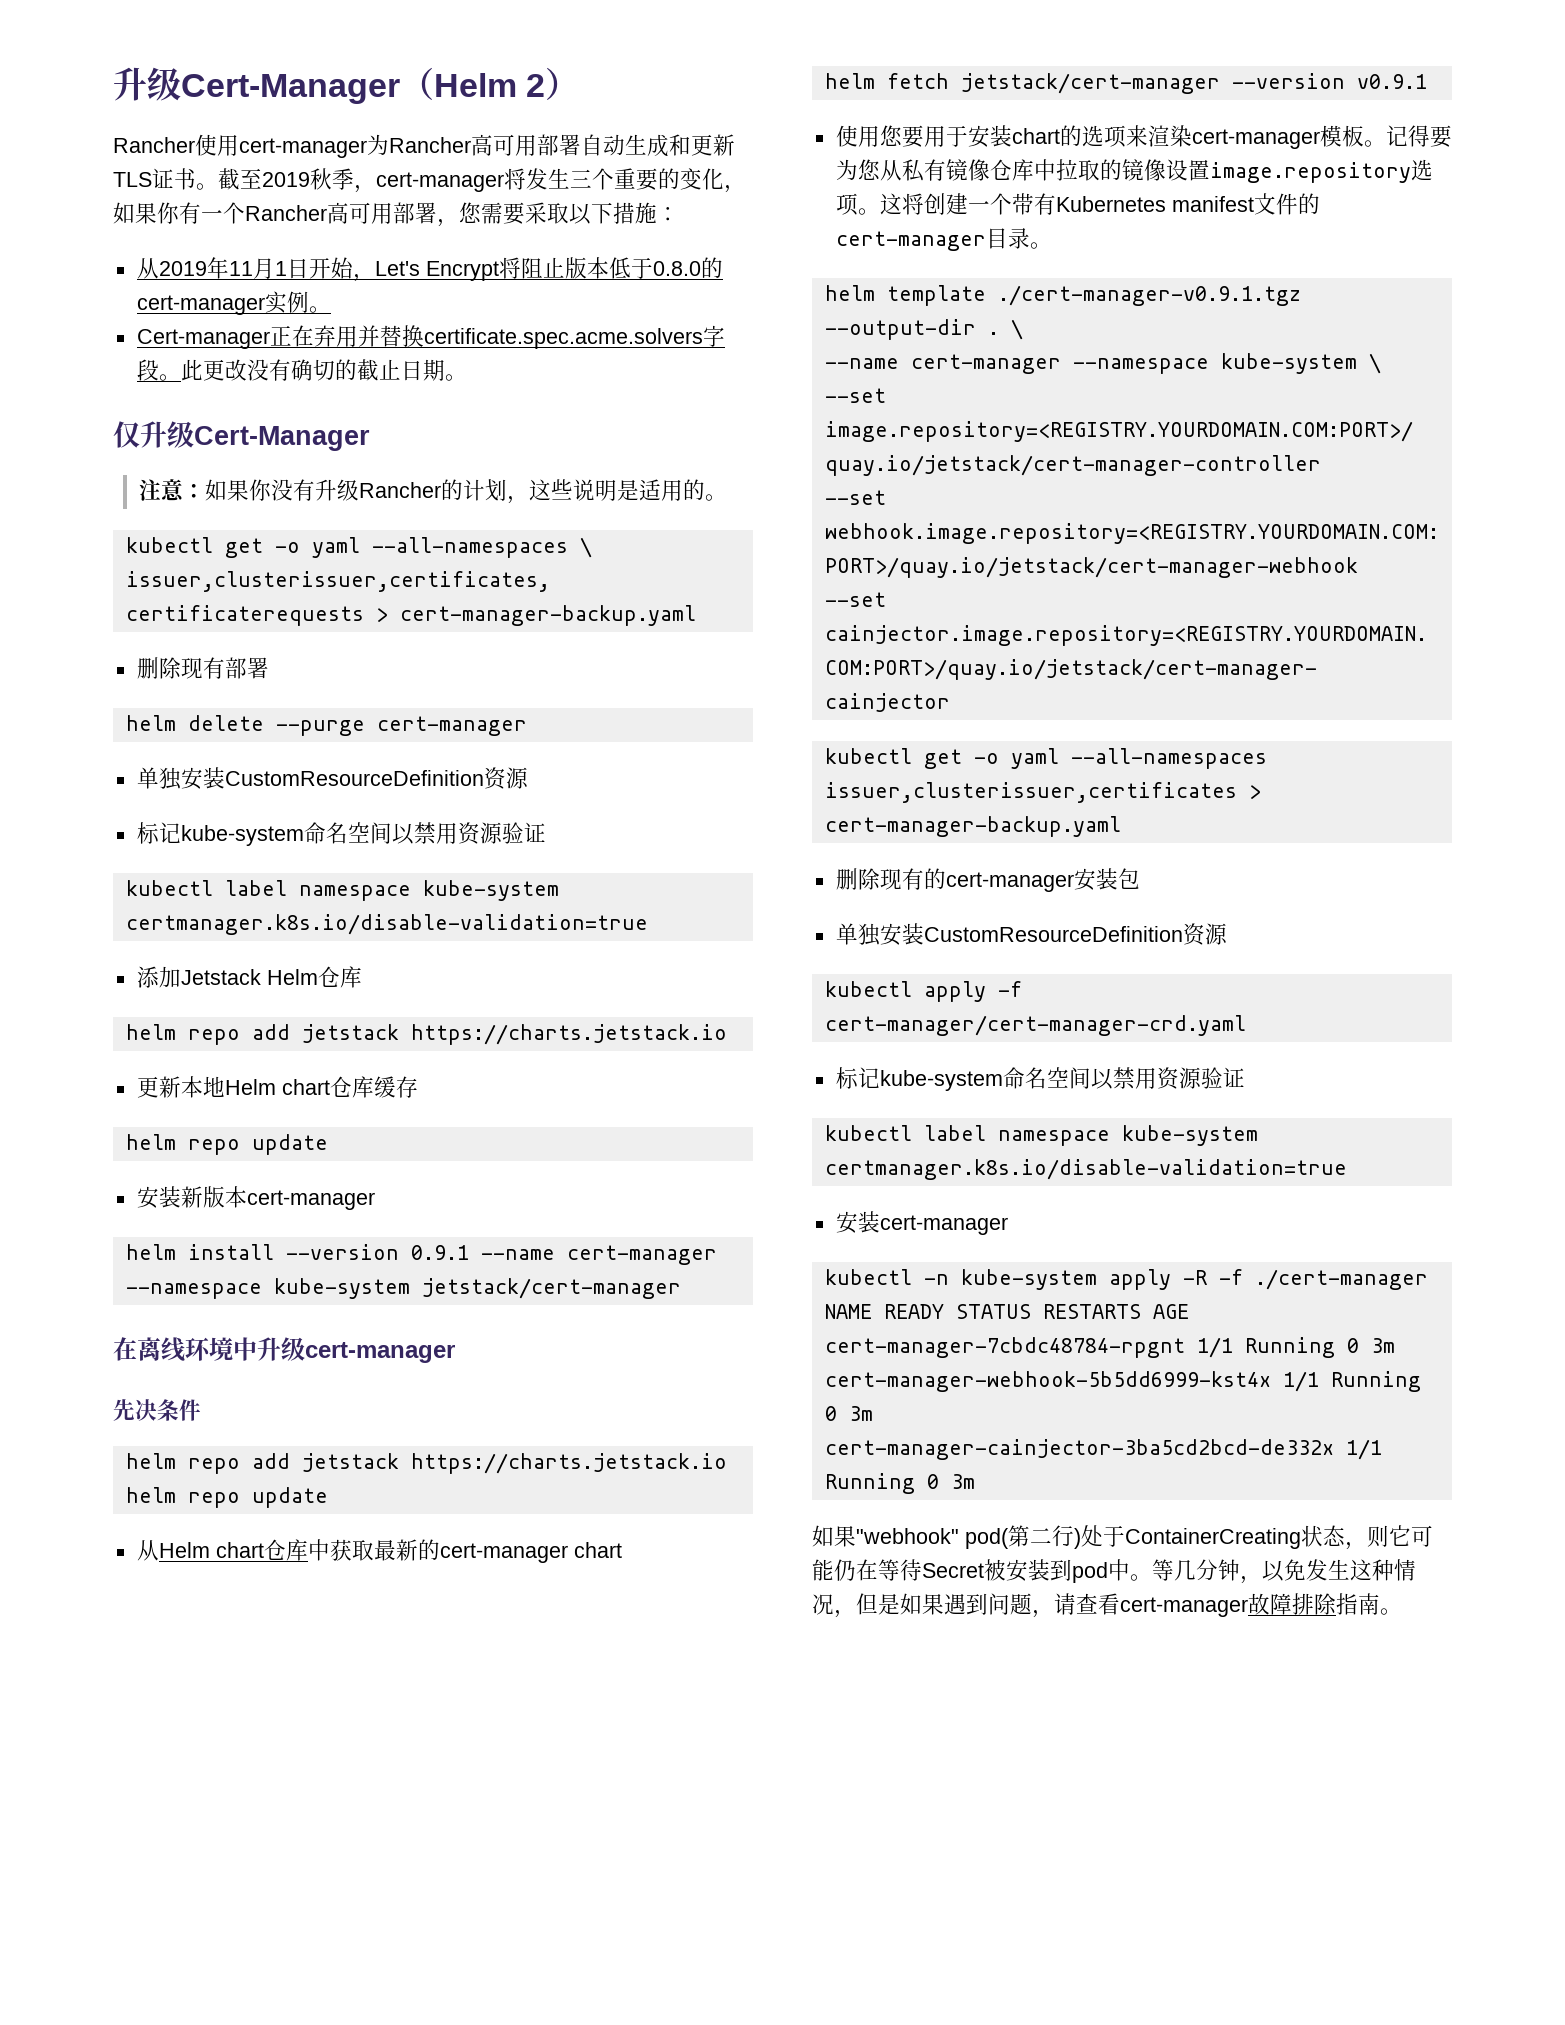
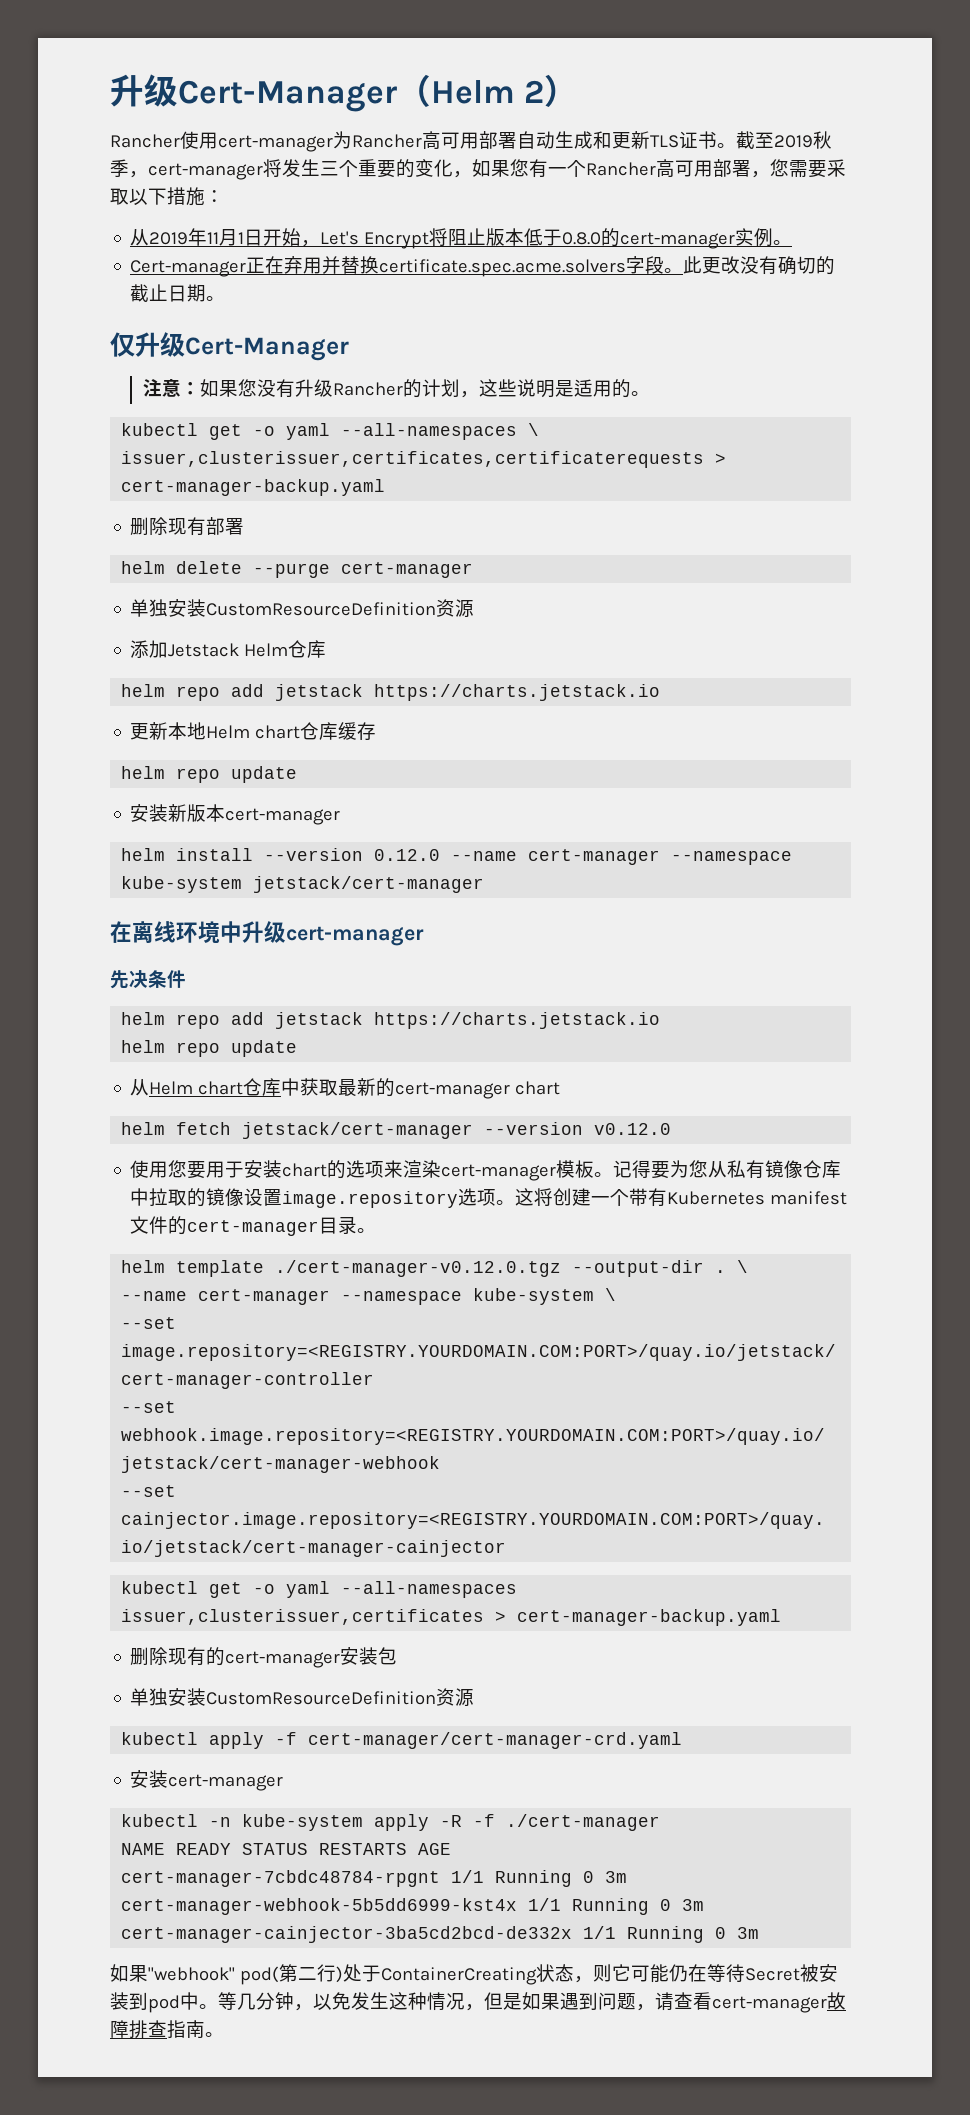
- 截至2019秋季，cert-manager将发生三个重要的变化，如果你有一个Rancher高可用部署，您需要采取以下措施：
+ 截至2019秋季，cert-manager将发生三个重要的变化，如果您有一个Rancher高可用部署，您需要采取以下措施：
- 注意：如果你没有升级Rancher的计划，这些说明是适用的。
+ 注意：如果您没有升级Rancher的计划，这些说明是适用的。
  helm delete --purge cert-manager
  单独安装CustomResourceDefinition资源
- 标记kube-system命名空间以禁用资源验证
- kubectl label namespace kube-system certmanager.k8s.io/disable-validation=true
- helm install --version 0.9.1 --name cert-manager --namespace kube-system jetstack/cert-manager
+ helm install --version 0.12.0 --name cert-manager --namespace kube-system jetstack/cert-manager
- helm fetch jetstack/cert-manager --version v0.9.1
+ helm fetch jetstack/cert-manager --version v0.12.0
- helm template ./cert-manager-v0.9.1.tgz --output-dir .
+ helm template ./cert-manager-v0.12.0.tgz --output-dir .
  kubectl apply -f cert-manager/cert-manager-crd.yaml
- 标记kube-system命名空间以禁用资源验证
- kubectl label namespace kube-system certmanager.k8s.io/disable-validation=true
- 等几分钟，以免发生这种情况，但是如果遇到问题，请查看cert-manager故障排除指南。
+ 等几分钟，以免发生这种情况，但是如果遇到问题，请查看cert-manager故障排查指南。

